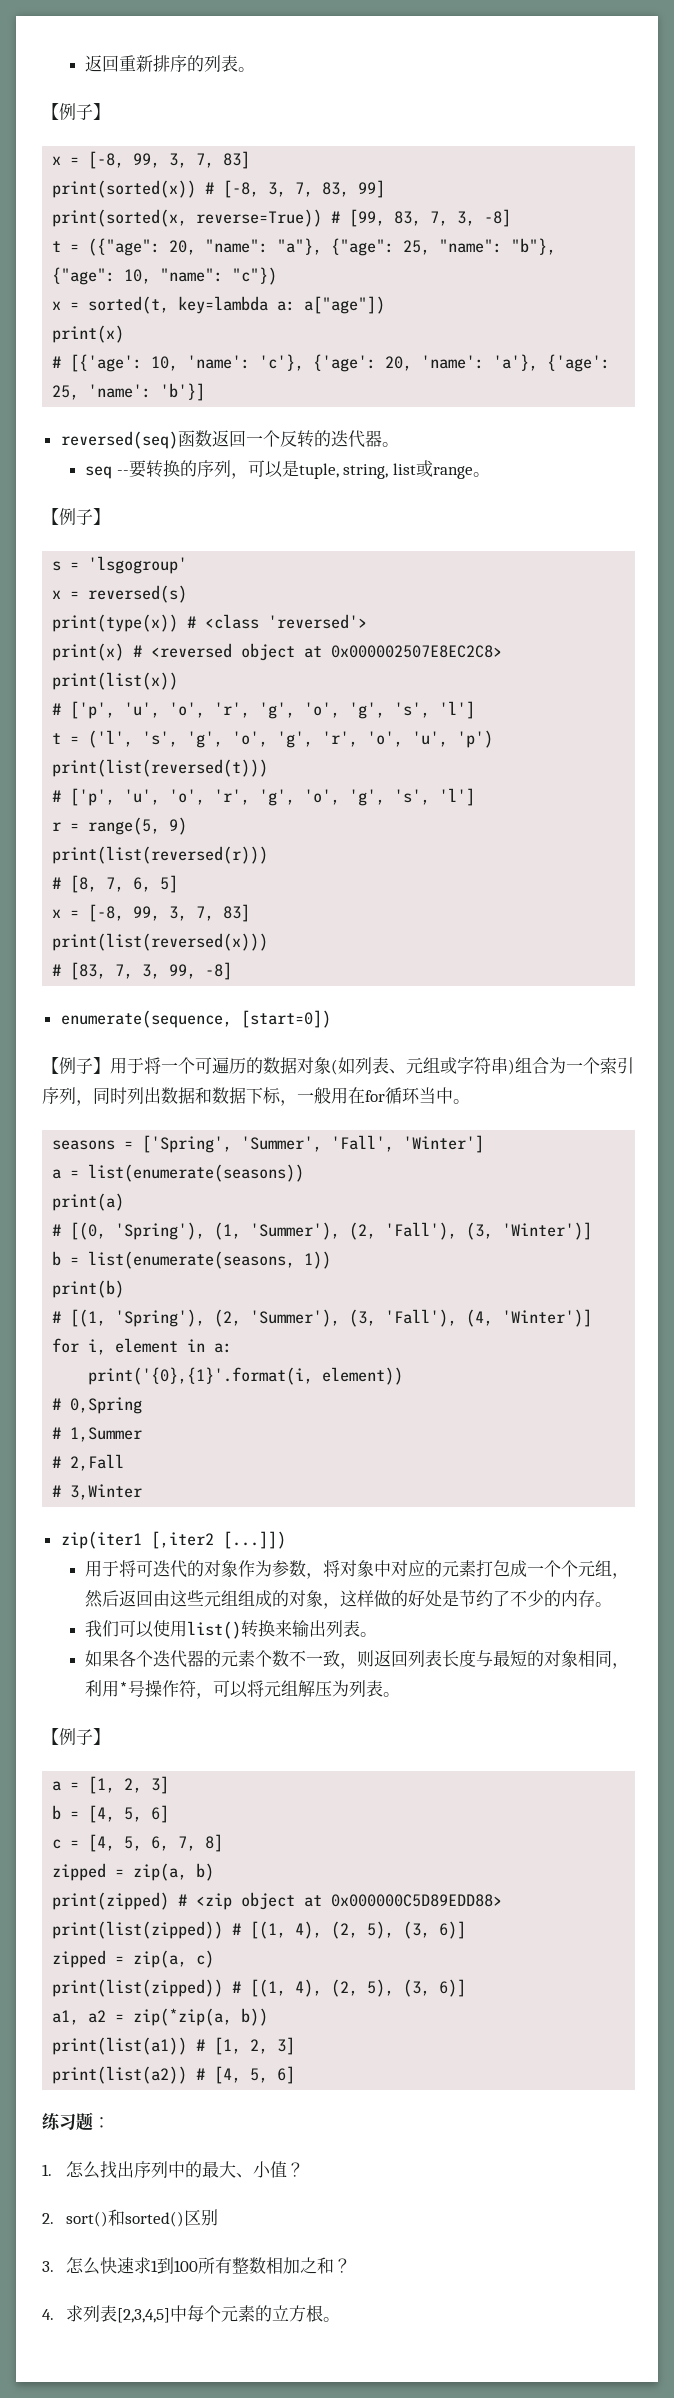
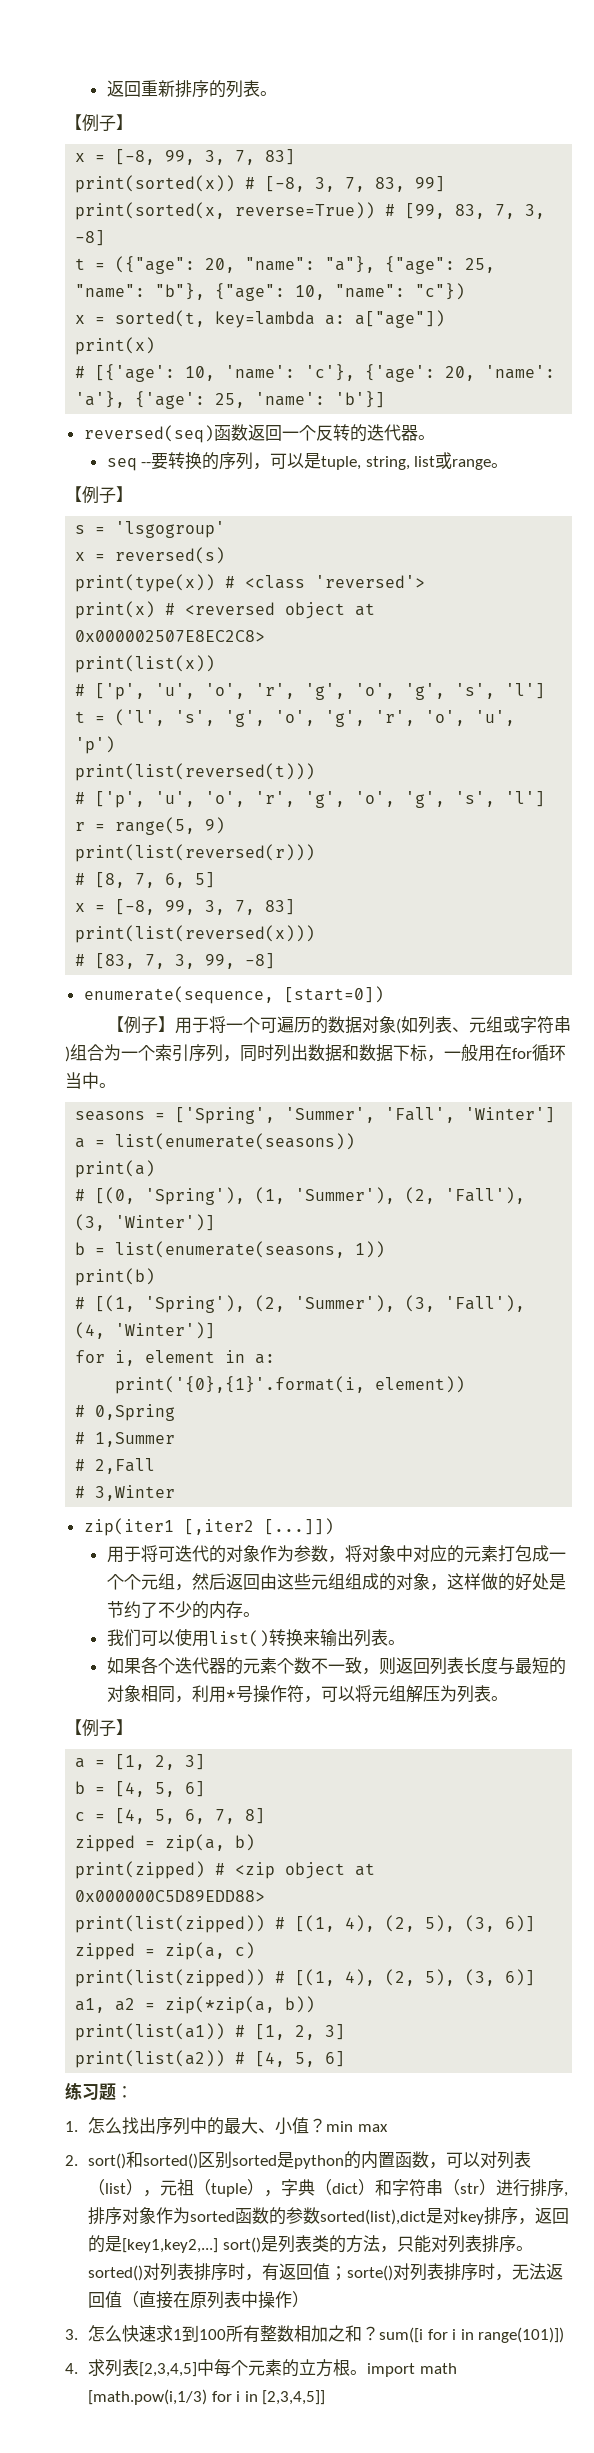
- 1.怎么找出序列中的最⼤、⼩值？
+ 1.怎么找出序列中的最⼤、⼩值？min max
- 2. sort()和sorted()区别
+ 2. sort()和sorted()区别sorted是python的内置函数，可以对列表（list），元祖（tuple），字典（dict）和字符串（str）进行排序,排序对象作为sorted函数的参数sorted(list),dict是对key排序，返回的是[key1,key2,...] sort()是列表类的方法，只能对列表排序。sorted()对列表排序时，有返回值；sorte()对列表排序时，无法返回值（直接在原列表中操作）
- 3.怎么快速求1到100所有整数相加之和？
+ 3.怎么快速求1到100所有整数相加之和？sum([i for i in range(101)])
- 4.求列表[2,3,4,5]中每个元素的立方根。
+ 4.求列表[2,3,4,5]中每个元素的立方根。import math [math.pow(i,1/3) for i in [2,3,4,5]]

